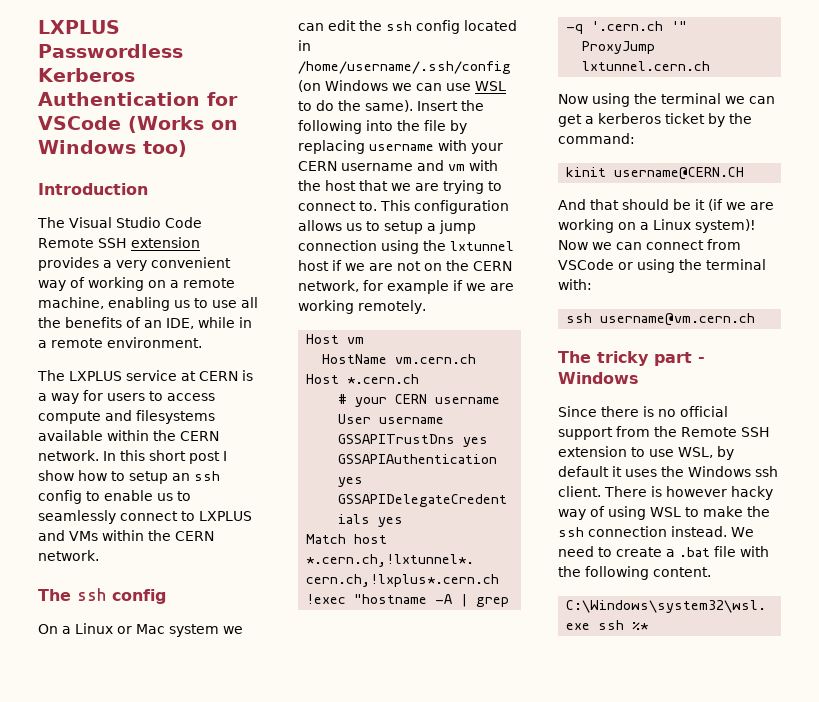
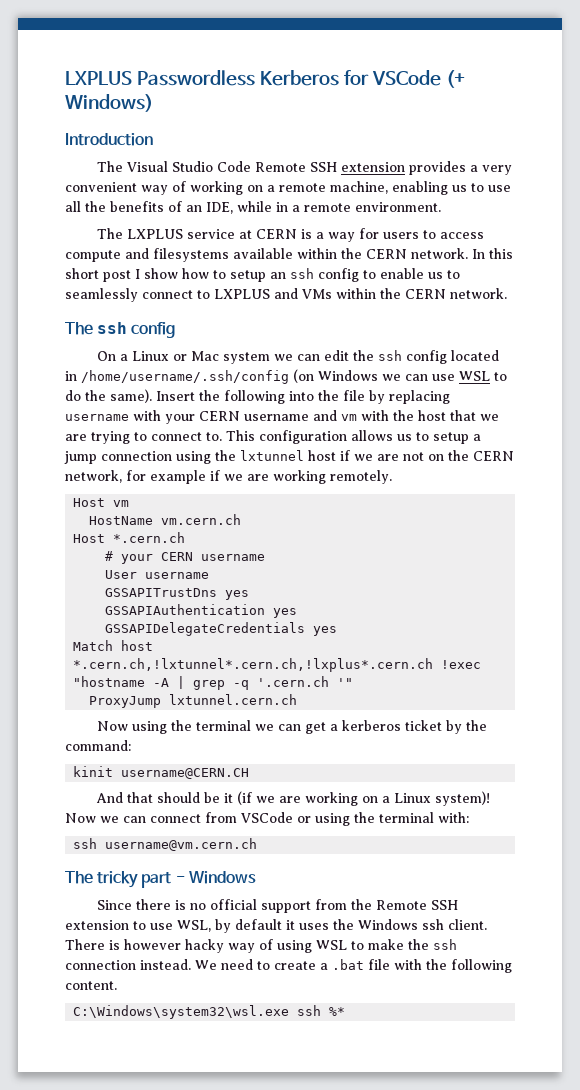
- LXPLUS Passwordless Kerberos Authentication for VSCode (Works on Windows too)
+ LXPLUS Passwordless Kerberos for VSCode (+ Windows)

